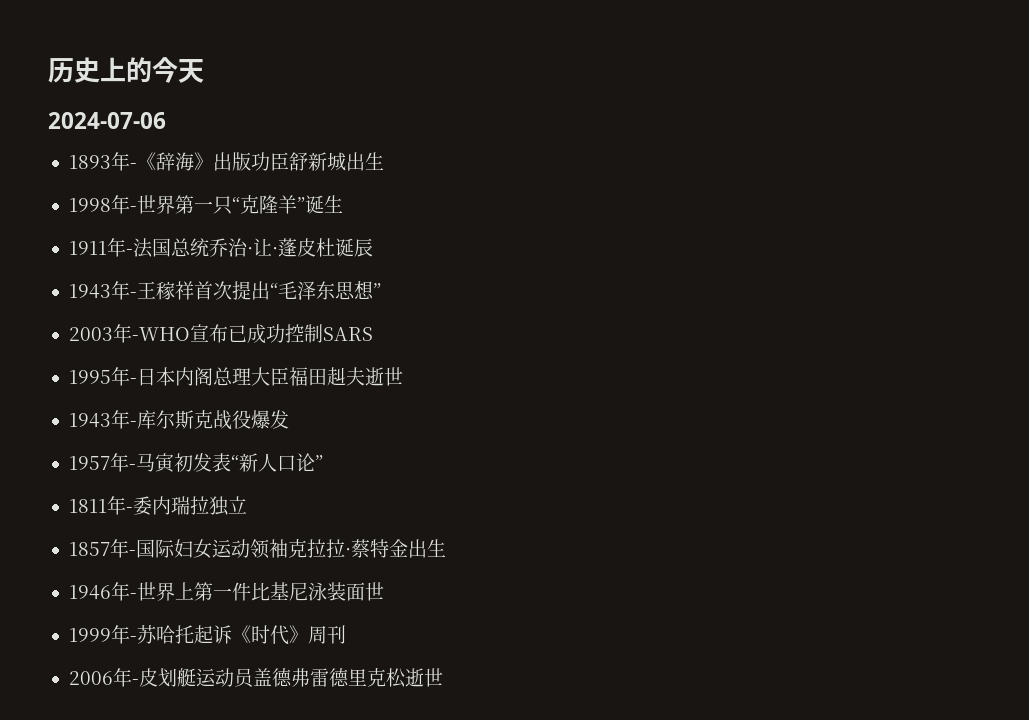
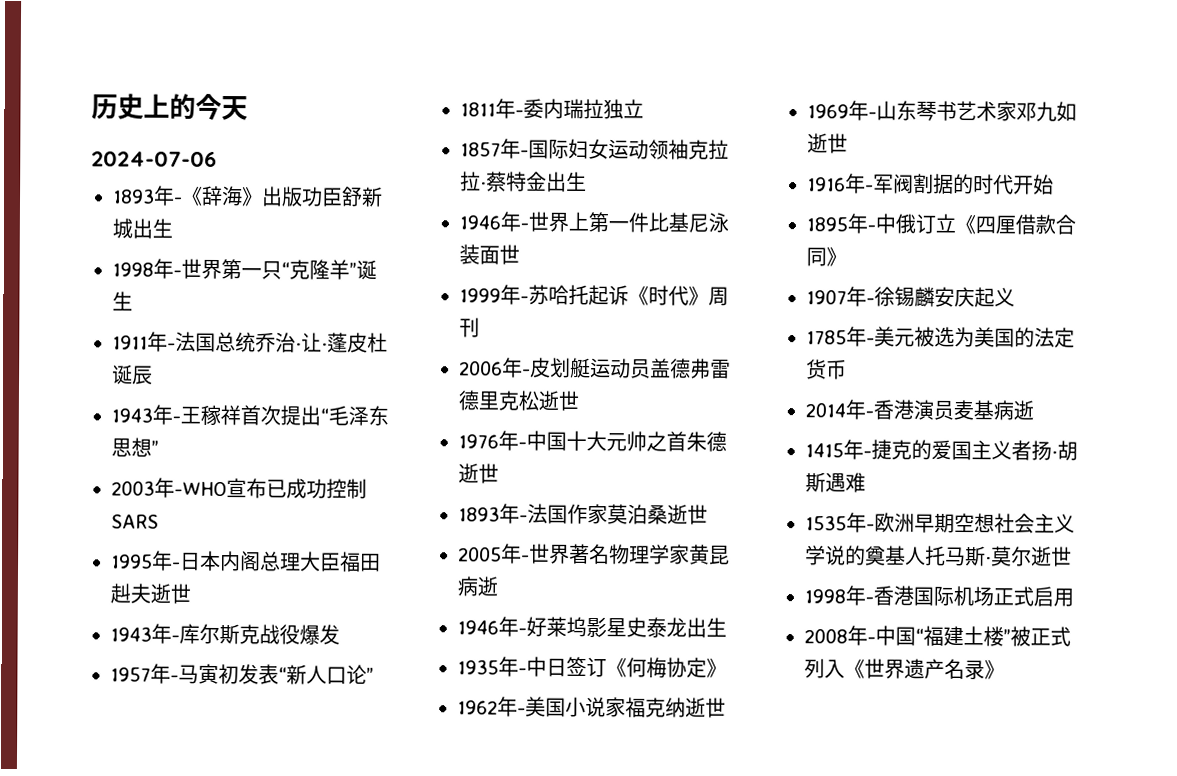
+ 1976年-中国十大元帅之首朱德逝世
+ 1893年-法国作家莫泊桑逝世
+ 2005年-世界著名物理学家黄昆病逝
+ 1946年-好莱坞影星史泰龙出生
+ 1935年-中日签订《何梅协定》
+ 1962年-美国小说家福克纳逝世
+ 1969年-山东琴书艺术家邓九如逝世
+ 1916年-军阀割据的时代开始
+ 1895年-中俄订立《四厘借款合同》
+ 1907年-徐锡麟安庆起义
+ 1785年-美元被选为美国的法定货币
+ 2014年-香港演员麦基病逝
+ 1415年-捷克的爱国主义者扬·胡斯遇难
+ 1535年-欧洲早期空想社会主义学说的奠基人托马斯·莫尔逝世
+ 1998年-香港国际机场正式启用
+ 2008年-中国“福建土楼”被正式列入《世界遗产名录》

